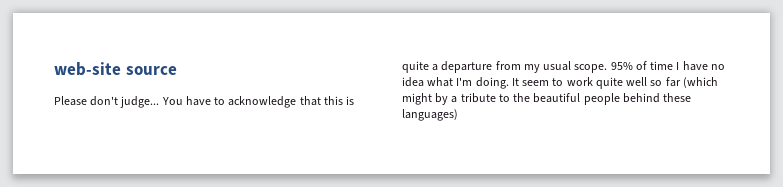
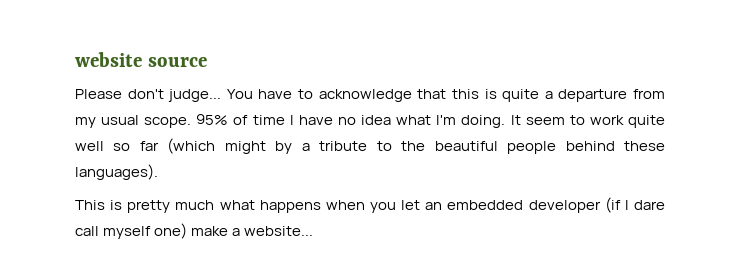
- web-site source
+ website source
- It seem to work quite well so far (which might by a tribute to the beautiful people behind these languages)
+ It seem to work quite well so far (which might by a tribute to the beautiful people behind these languages).
+ This is pretty much what happens when you let an embedded developer (if I dare call myself one) make a website...

